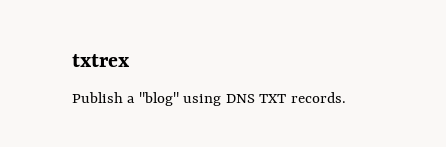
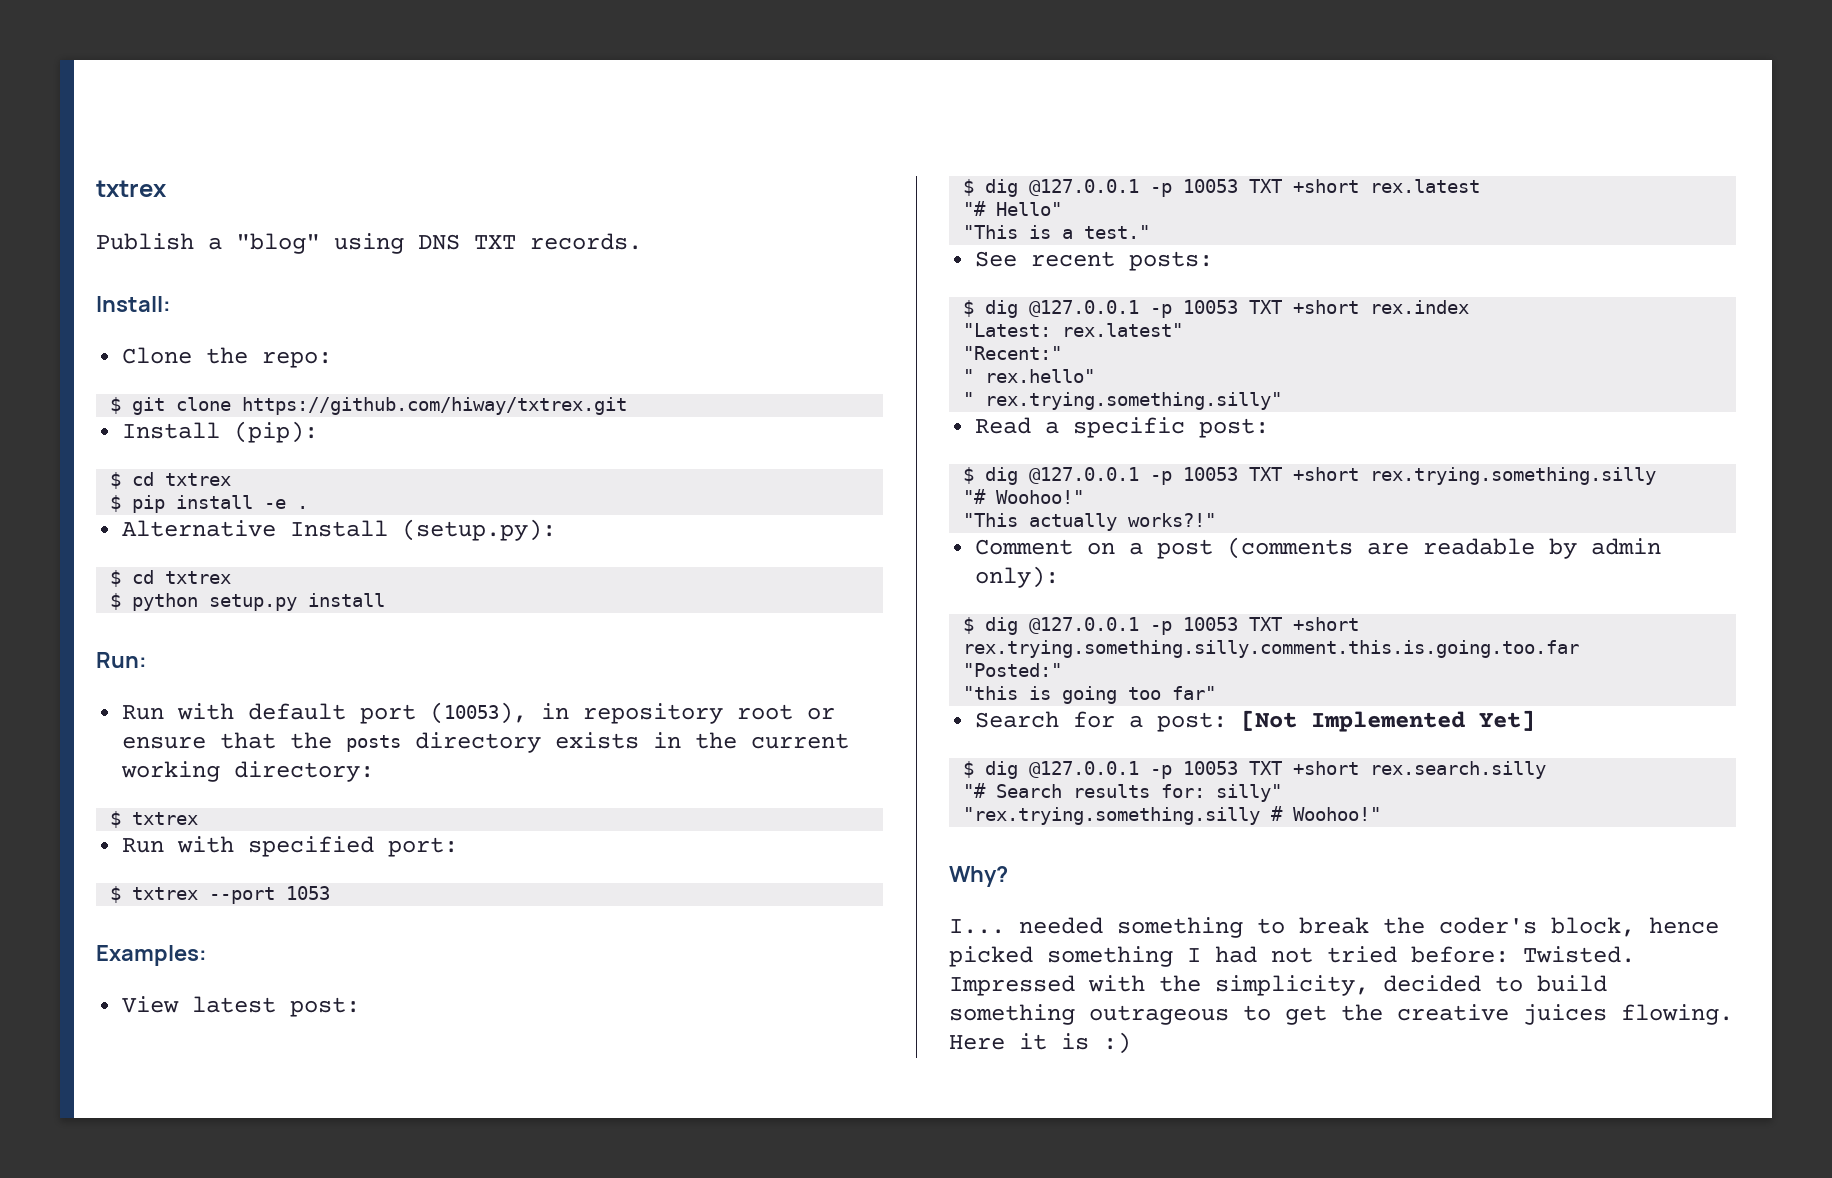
+ Install:
+ Clone the repo:
+ $ git clone https://github.com/hiway/txtrex.git
+ Install (pip):
+ $ cd txtrex
+ $ pip install -e .
+ Alternative Install (setup.py):
+ $ cd txtrex
+ $ python setup.py install
+ Run:
+ Run with default port (10053), in repository root or ensure that the posts directory exists in the current working directory:
+ $ txtrex
+ Run with specified port:
+ $ txtrex --port 1053
+ Examples:
+ View latest post:
+ $ dig @127.0.0.1 -p 10053 TXT +short rex.latest
+ "# Hello"
+ "This is a test."
+ See recent posts:
+ $ dig @127.0.0.1 -p 10053 TXT +short rex.index
+ "Latest: rex.latest"
+ "Recent:"
+ " rex.hello"
+ " rex.trying.something.silly"
+ Read a specific post:
+ $ dig @127.0.0.1 -p 10053 TXT +short rex.trying.something.silly
+ "# Woohoo!"
+ "This actually works?!"
+ Comment on a post (comments are readable by admin only):
+ $ dig @127.0.0.1 -p 10053 TXT +short rex.trying.something.silly.comment.this.is.going.too.far
+ "Posted:"
+ "this is going too far"
+ Search for a post: [Not Implemented Yet]
+ $ dig @127.0.0.1 -p 10053 TXT +short rex.search.silly
+ "# Search results for: silly"
+ "rex.trying.something.silly # Woohoo!"
+ Why?
+ I... needed something to break the coder's block, hence picked something I had not tried before: Twisted. Impressed with the simplicity, decided to build something outrageous to get the creative juices flowing. Here it is :)

